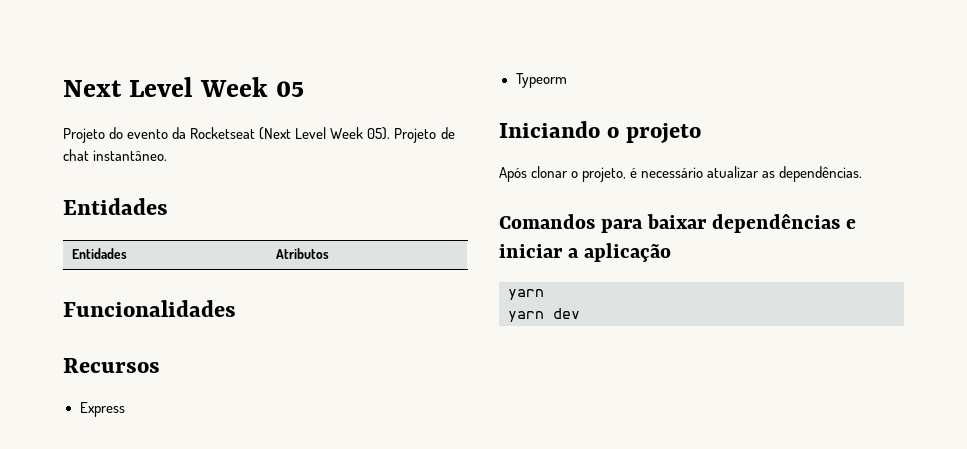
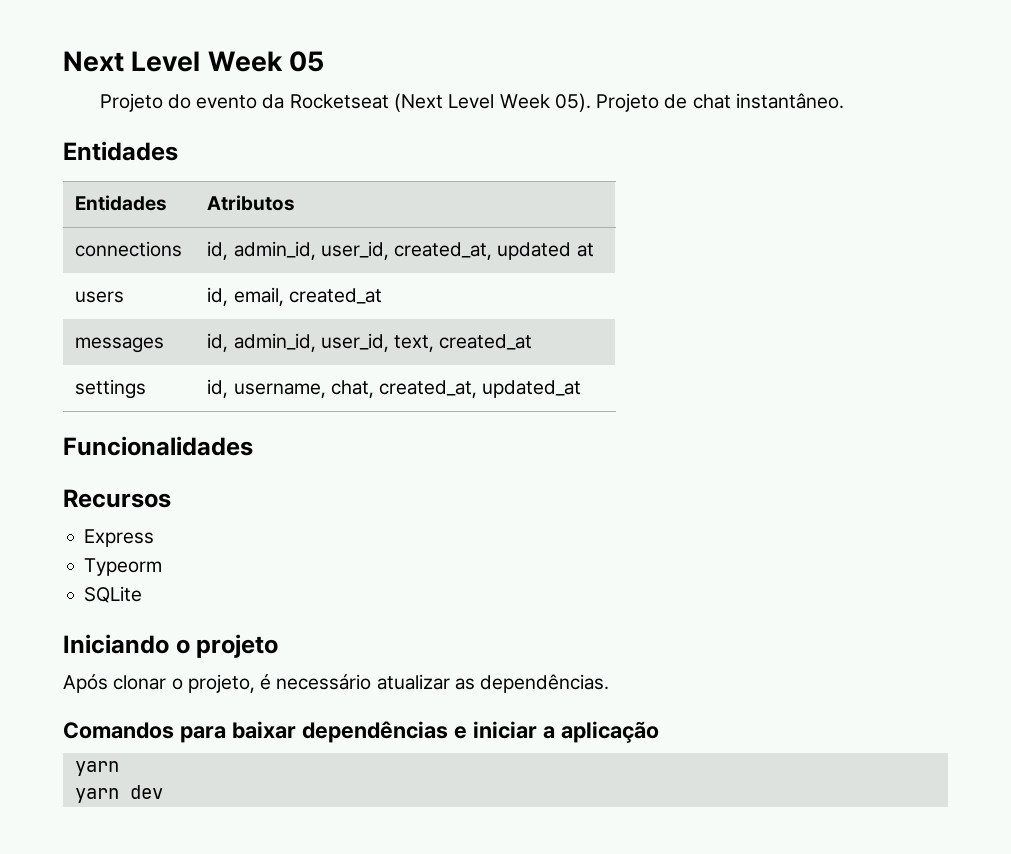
+ connections | id, admin_id, user_id, created_at, updated at
+ users | id, email, created_at
+ messages | id, admin_id, user_id, text, created_at
+ settings | id, username, chat, created_at, updated_at
+ SQLite

